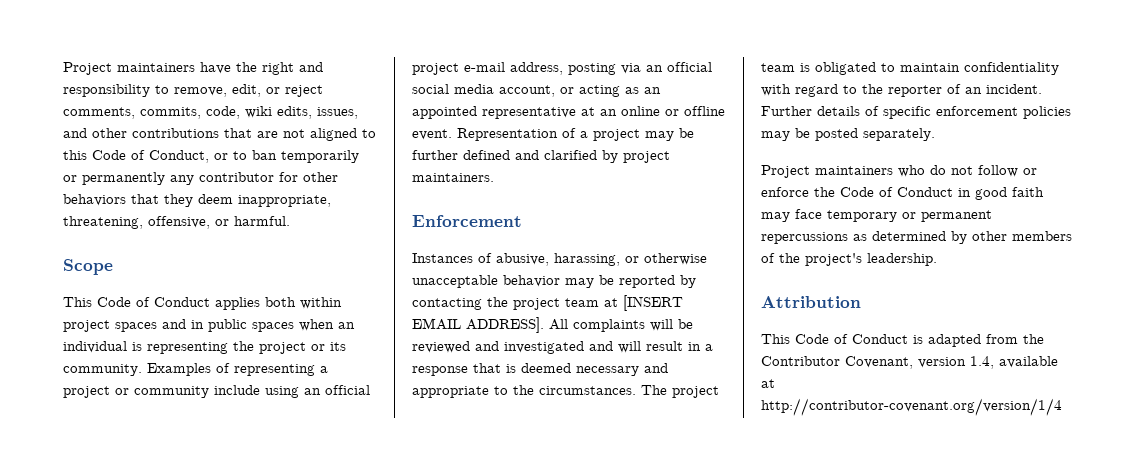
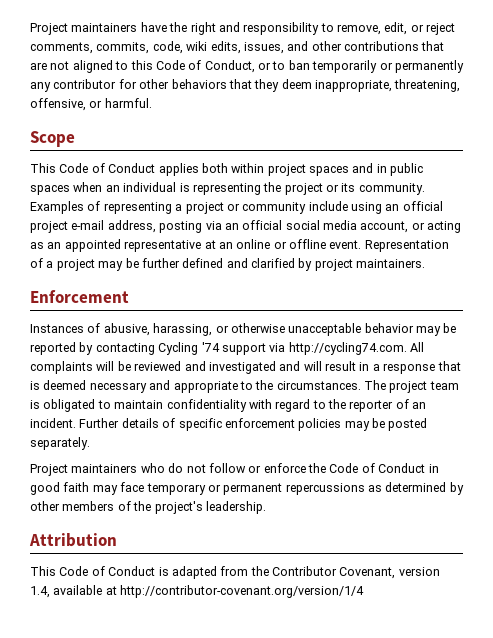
- Instances of abusive, harassing, or otherwise unacceptable behavior may be reported by contacting the project team at [INSERT EMAIL ADDRESS]. All complaints will be reviewed and investigated and will result in a response that is deemed necessary and appropriate to the circumstances.
+ Instances of abusive, harassing, or otherwise unacceptable behavior may be reported by contacting Cycling '74 support via http://cycling74.com. All complaints will be reviewed and investigated and will result in a response that is deemed necessary and appropriate to the circumstances.

